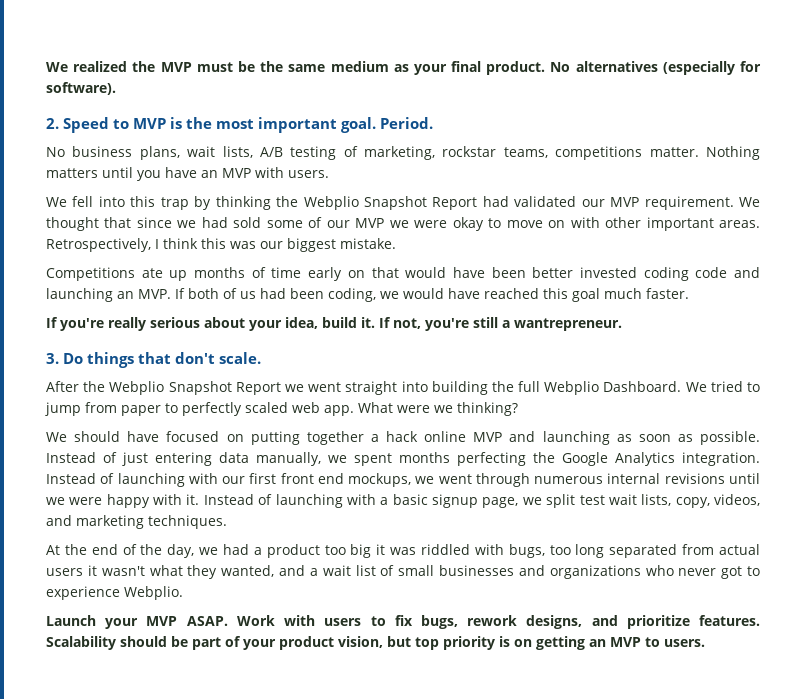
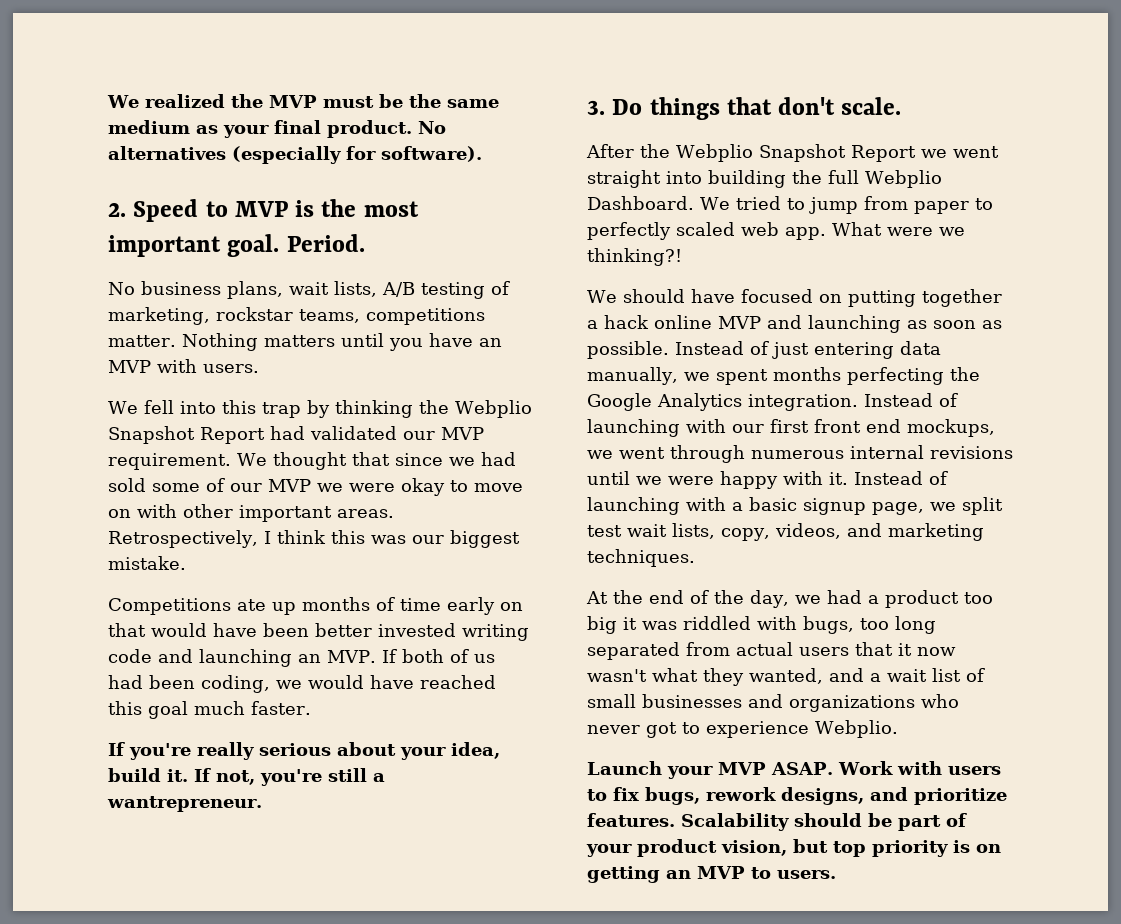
- Competitions ate up months of time early on that would have been better invested coding code and launching an MVP. If both of us had been coding, we would have reached this goal much faster.
+ Competitions ate up months of time early on that would have been better invested writing code and launching an MVP. If both of us had been coding, we would have reached this goal much faster.
- What were we thinking?
+ What were we thinking?!
- At the end of the day, we had a product too big it was riddled with bugs, too long separated from actual users it wasn't what they wanted, and a wait list of small businesses and organizations who never got to experience Webplio.
+ At the end of the day, we had a product too big it was riddled with bugs, too long separated from actual users that it now wasn't what they wanted, and a wait list of small businesses and organizations who never got to experience Webplio.

